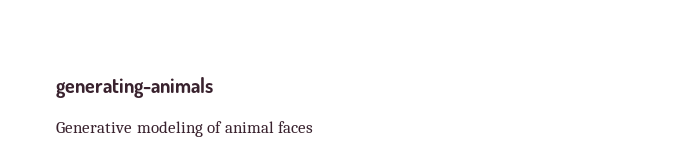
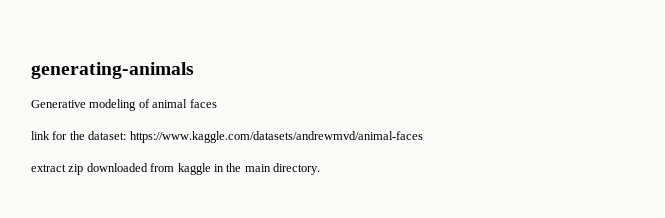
+ link for the dataset: https://www.kaggle.com/datasets/andrewmvd/animal-faces
+ extract zip downloaded from kaggle in the main directory.

